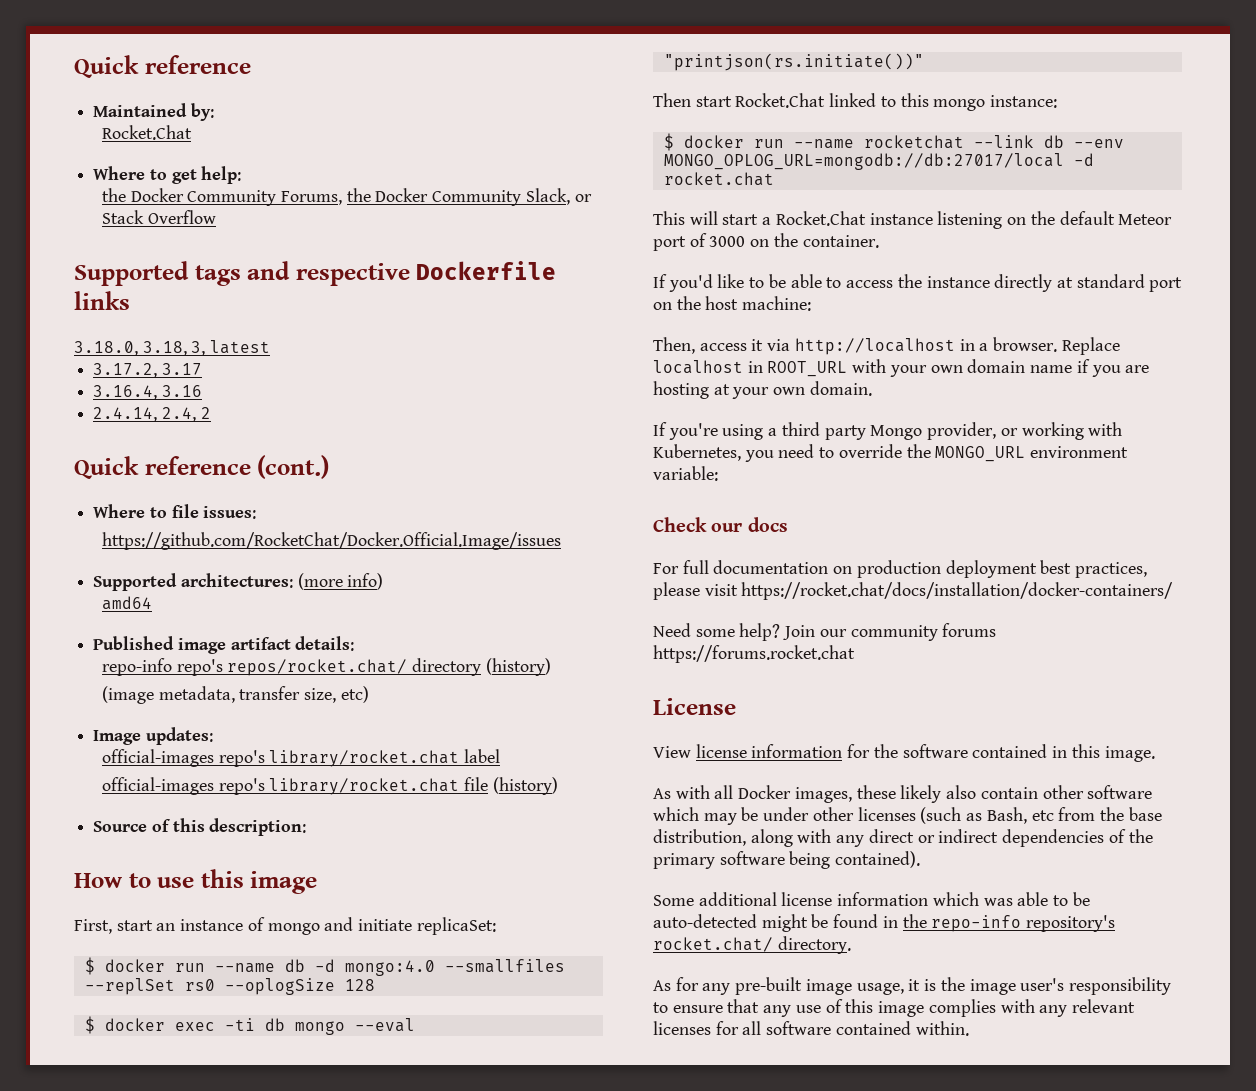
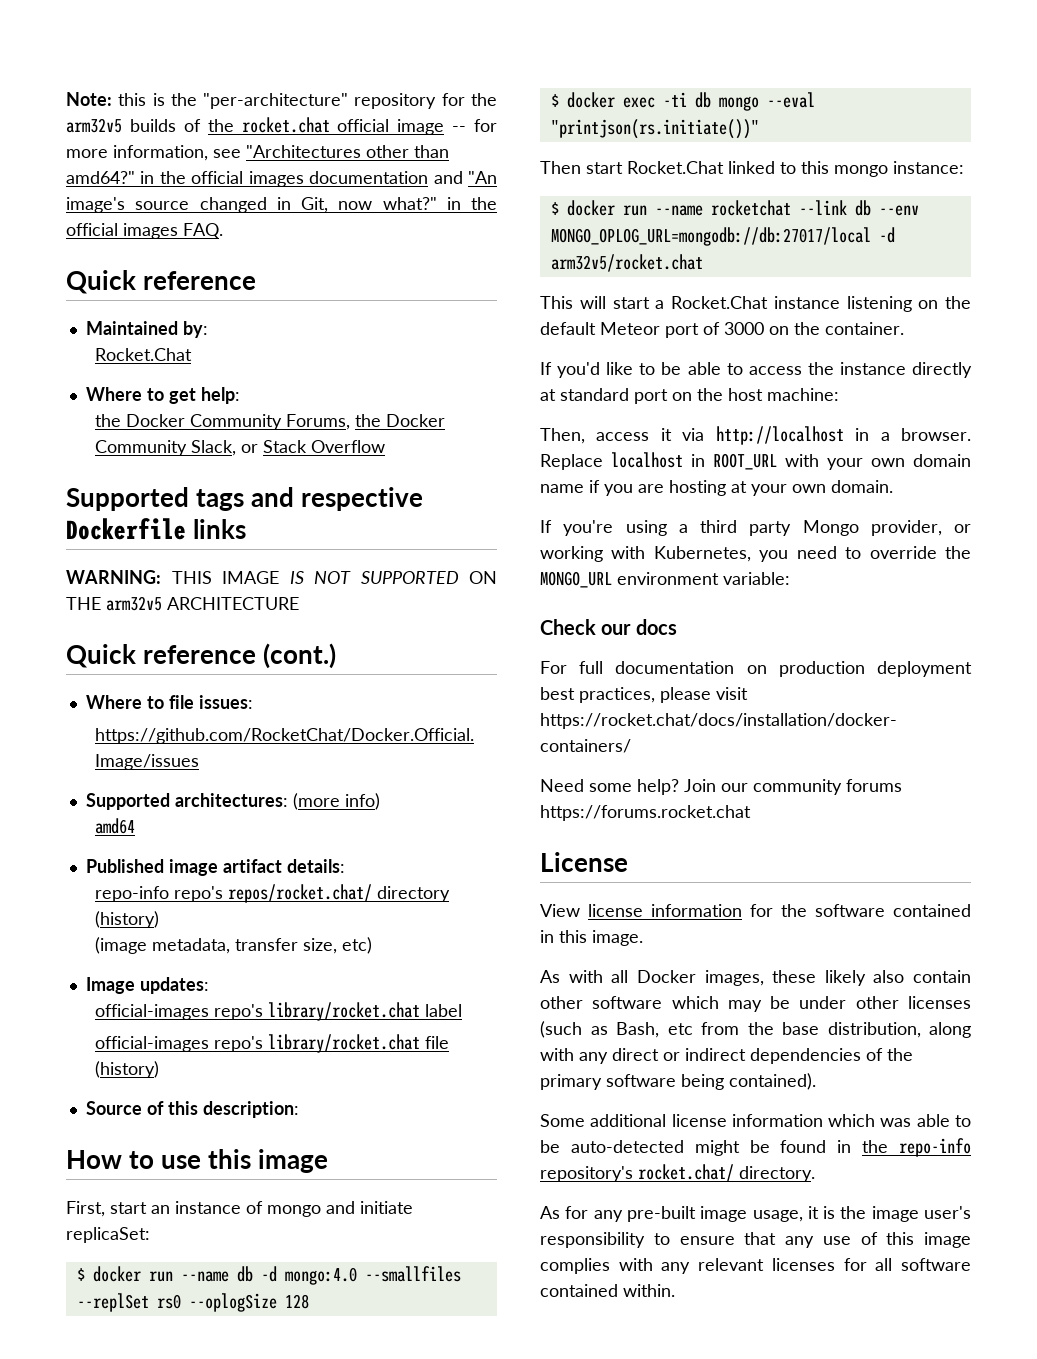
+ Note: this is the "per-architecture" repository for the arm32v5 builds of the rocket.chat official image -- for more information, see "Architectures other than amd64?" in the official images documentation and "An image's source changed in Git, now what?" in the official images FAQ.
- 3.18.0, 3.18, 3, latest
- 3.17.2, 3.17
- 3.16.4, 3.16
- 2.4.14, 2.4, 2
+ WARNING: THIS IMAGE IS NOT SUPPORTED ON THE arm32v5 ARCHITECTURE
- $ docker run --name rocketchat --link db --env MONGO_OPLOG_URL=mongodb://db:27017/local -d rocket.chat
+ $ docker run --name rocketchat --link db --env MONGO_OPLOG_URL=mongodb://db:27017/local -d arm32v5/rocket.chat

